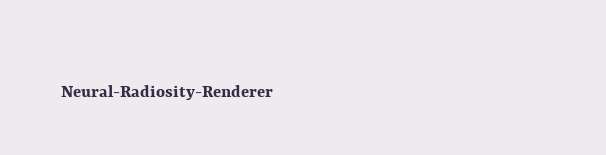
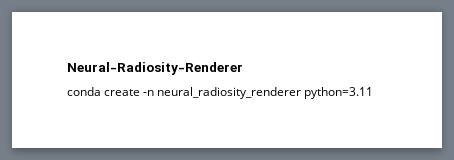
+ conda create -n neural_radiosity_renderer python=3.11

